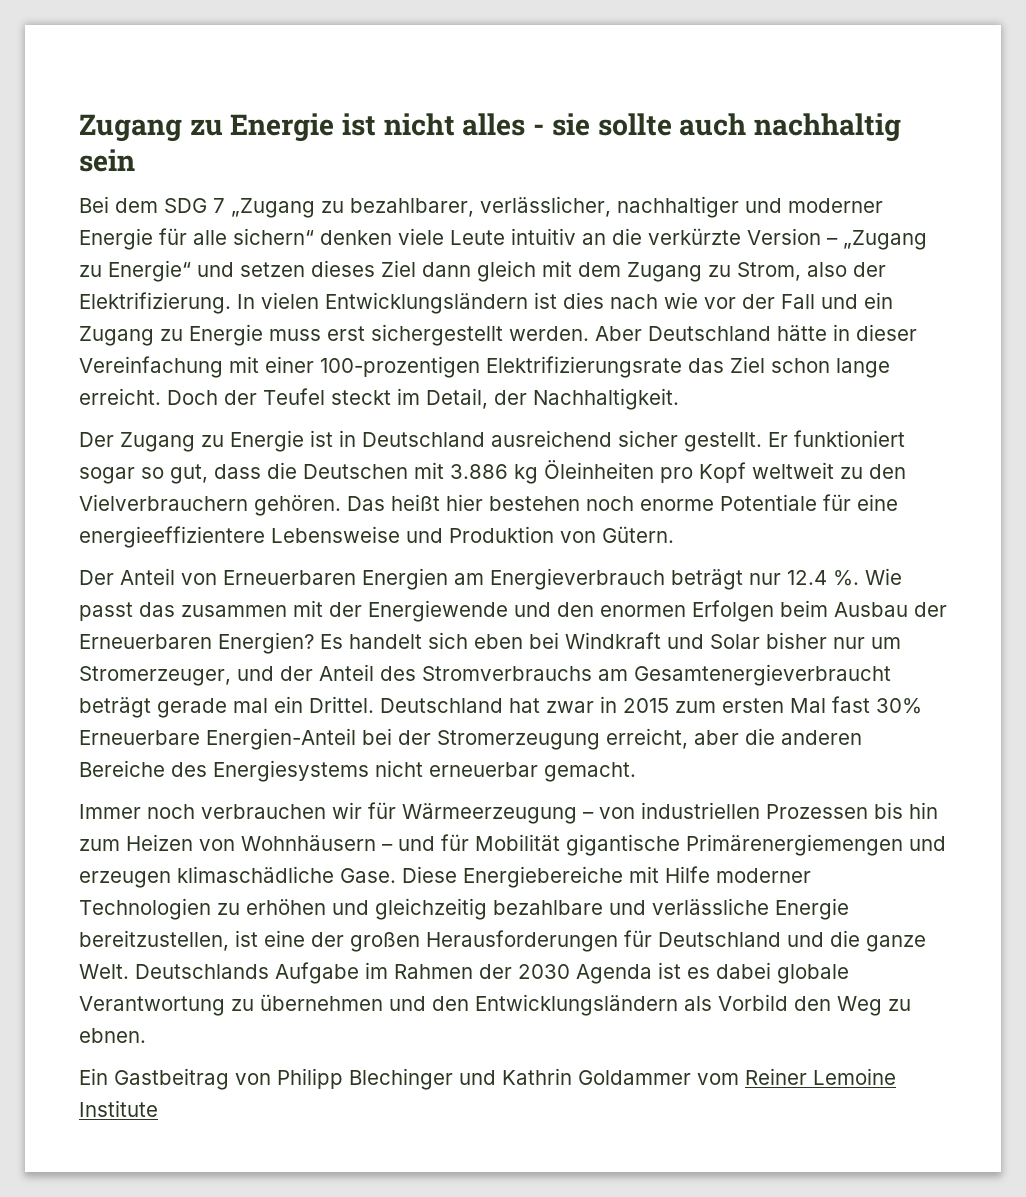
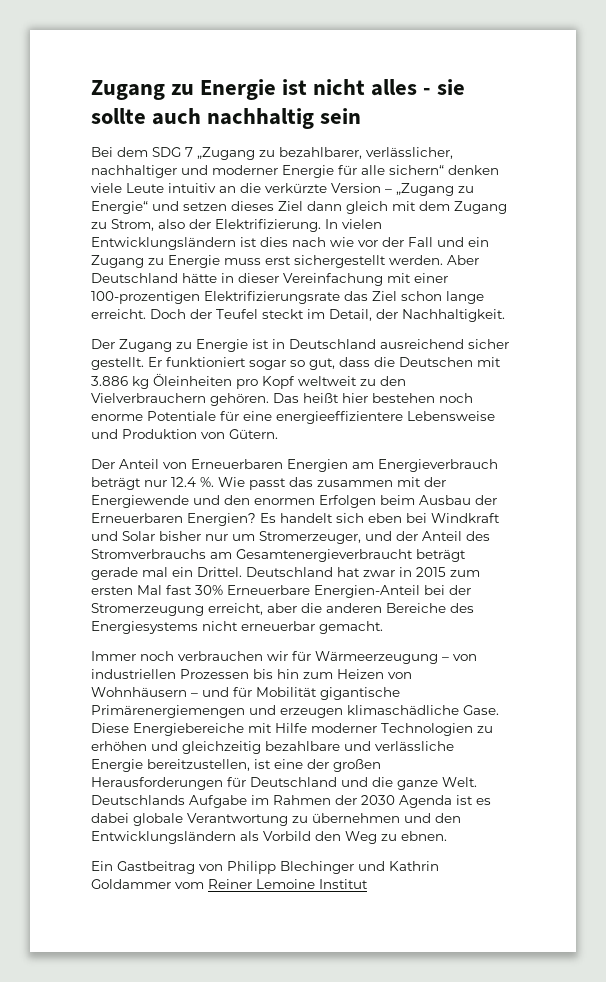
- Ein Gastbeitrag von Philipp Blechinger und Kathrin Goldammer vom Reiner Lemoine Institute
+ Ein Gastbeitrag von Philipp Blechinger und Kathrin Goldammer vom Reiner Lemoine Institut

